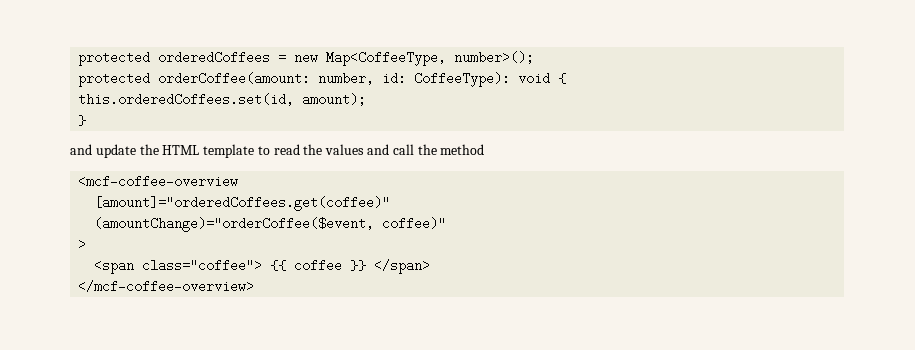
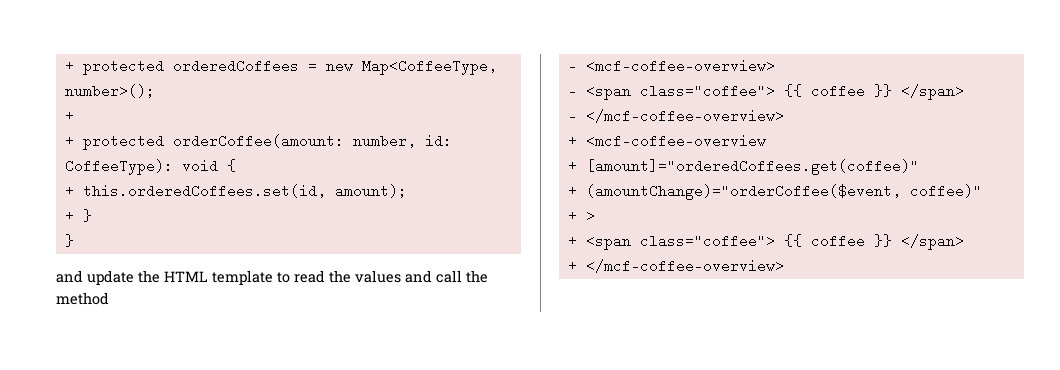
- protected orderedCoffees = new Map<CoffeeType, number>();
- protected orderCoffee(amount: number, id: CoffeeType): void {
+ + protected orderedCoffees = new Map<CoffeeType, number>();
+ +
+ + protected orderCoffee(amount: number, id: CoffeeType): void {
- this.orderedCoffees.set(id, amount);
+ + this.orderedCoffees.set(id, amount);
+ + }
- <mcf-coffee-overview
- [amount]="orderedCoffees.get(coffee)"
- (amountChange)="orderCoffee($event, coffee)"
- >
- <span class="coffee"> {{ coffee }} </span>
- </mcf-coffee-overview>
+ - <mcf-coffee-overview>
+ - <span class="coffee"> {{ coffee }} </span>
+ - </mcf-coffee-overview>
+ + <mcf-coffee-overview
+ + [amount]="orderedCoffees.get(coffee)"
+ + (amountChange)="orderCoffee($event, coffee)"
+ + >
+ + <span class="coffee"> {{ coffee }} </span>
+ + </mcf-coffee-overview>

